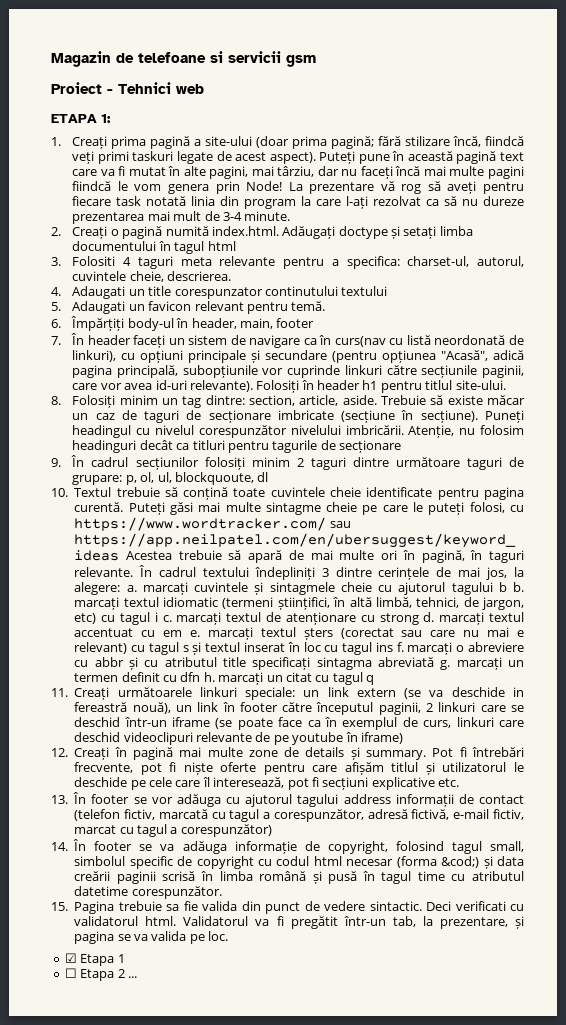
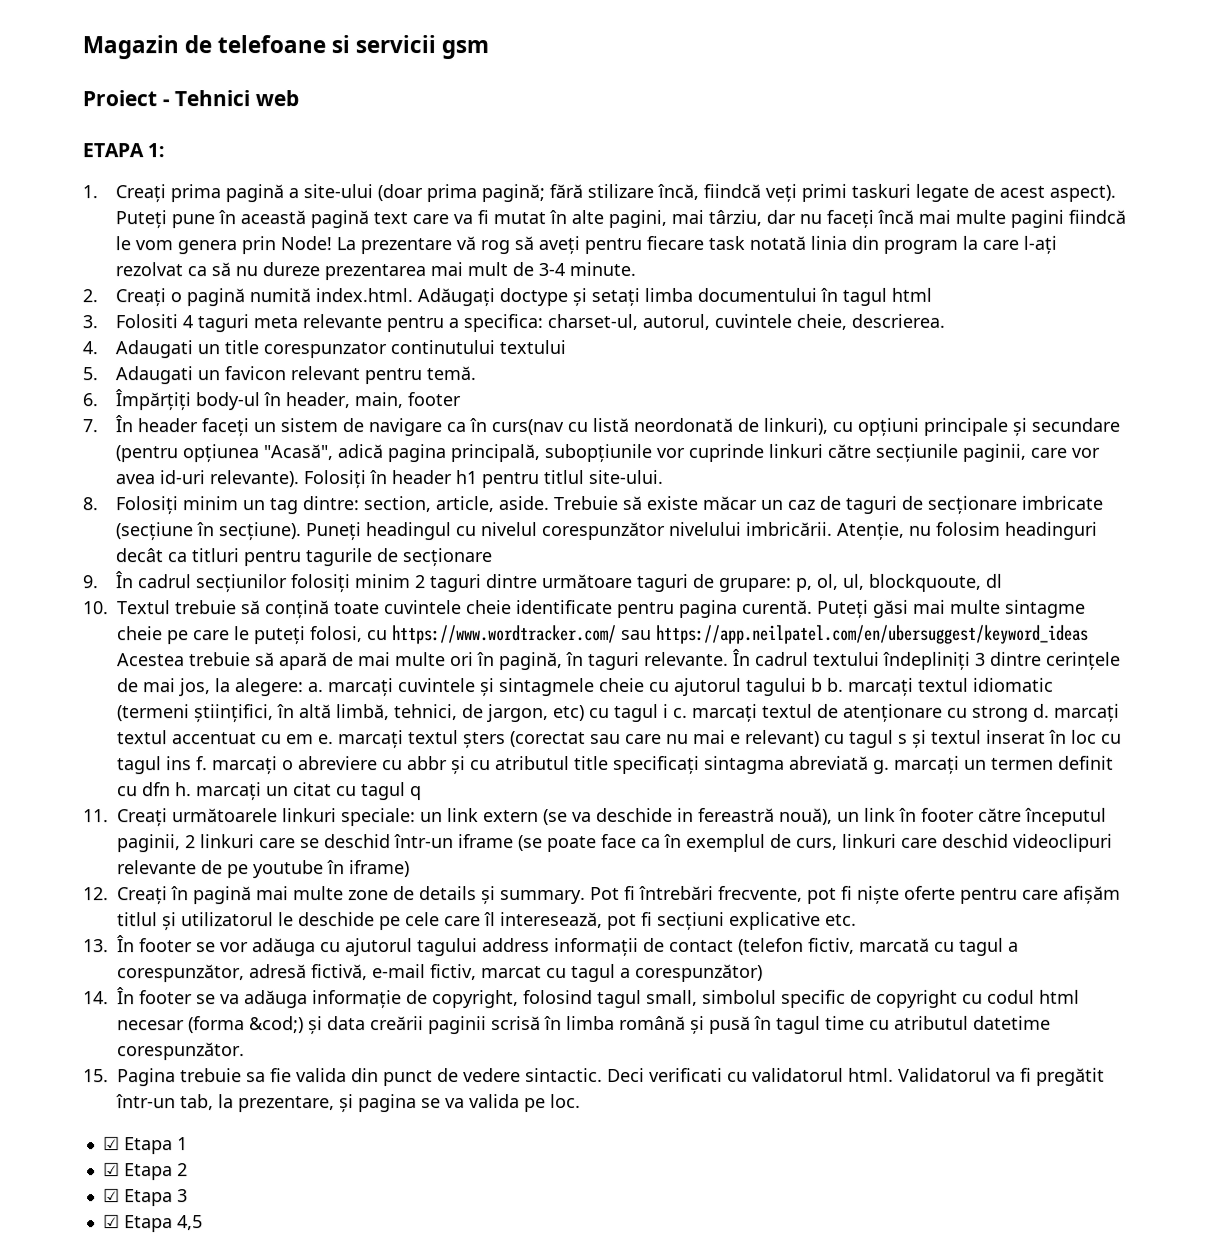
- ☐ Etapa 2 ...
+ ☑ Etapa 2
+ ☑ Etapa 3
+ ☑ Etapa 4,5

